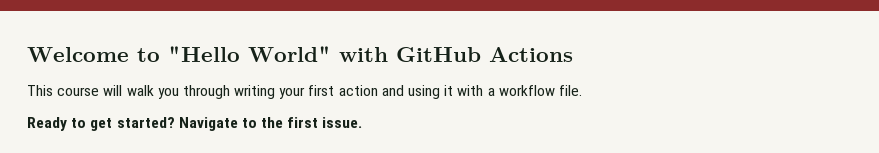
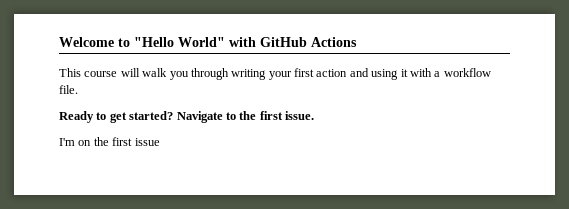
+ I'm on the first issue

